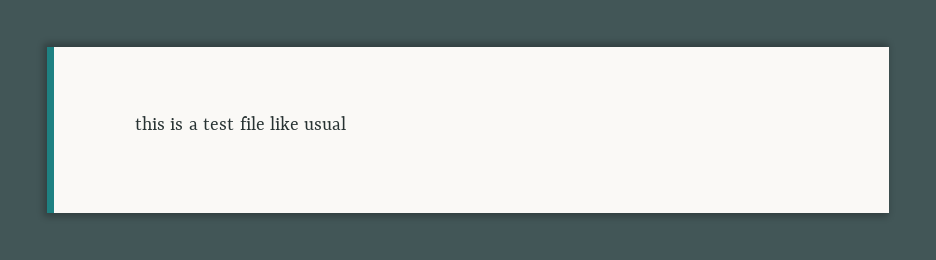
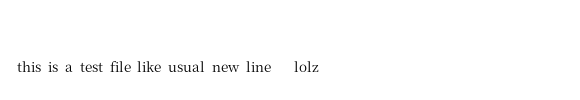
- this is a test file like usual
+ this is a test file like usual new line lolz

